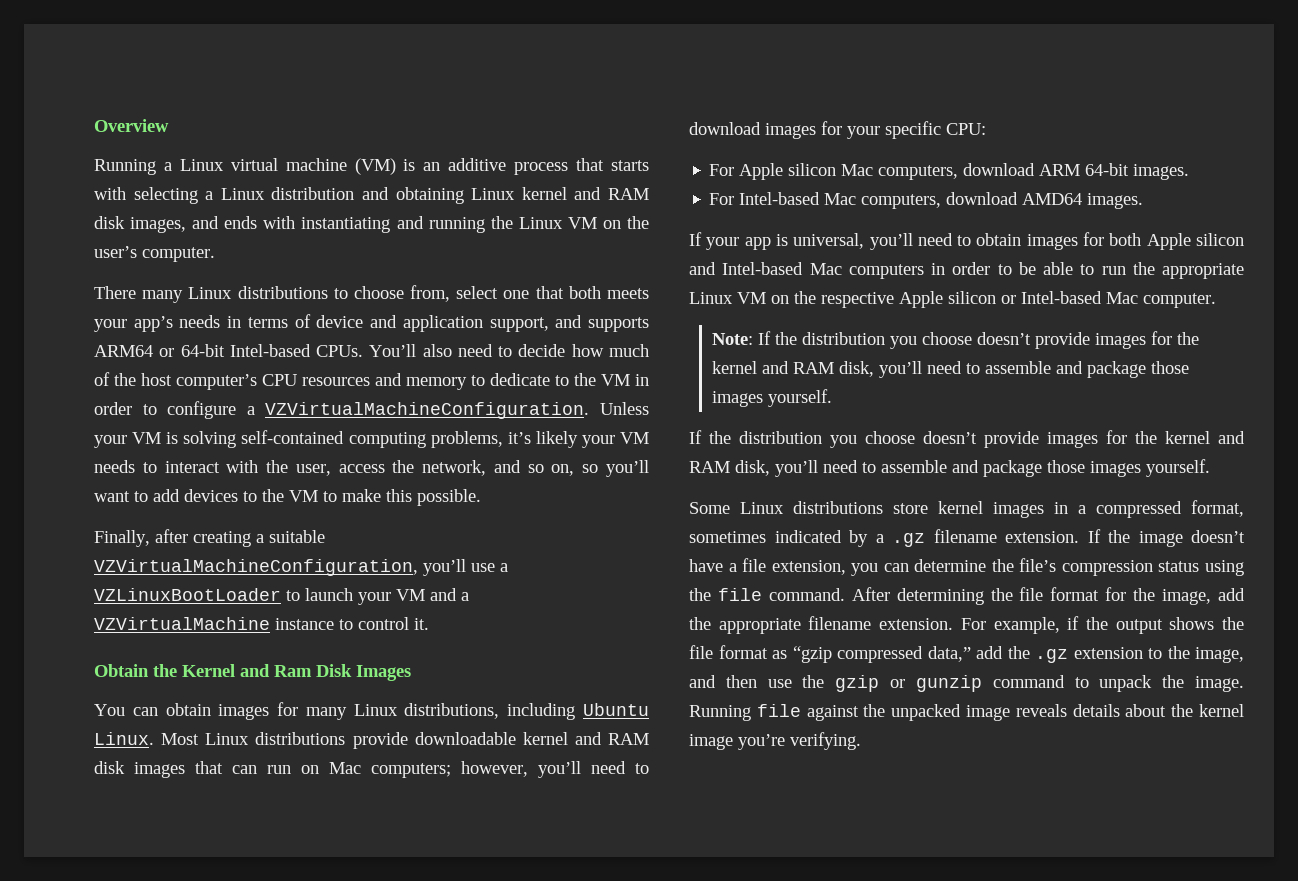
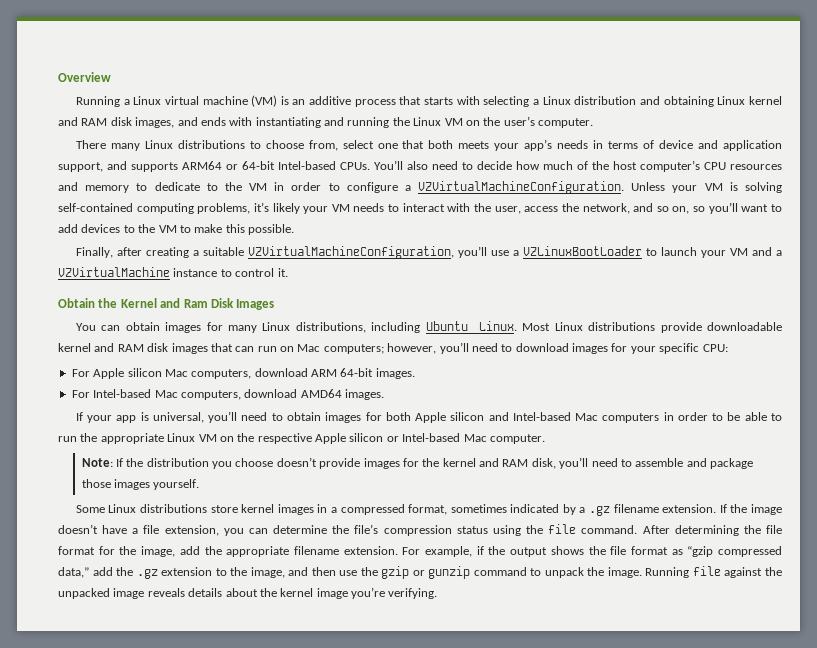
  Note: If the distribution you choose doesn’t provide images for the kernel and RAM disk, you’ll need to assemble and package those images yourself.
- If the distribution you choose doesn’t provide images for the kernel and RAM disk, you’ll need to assemble and package those images yourself.

